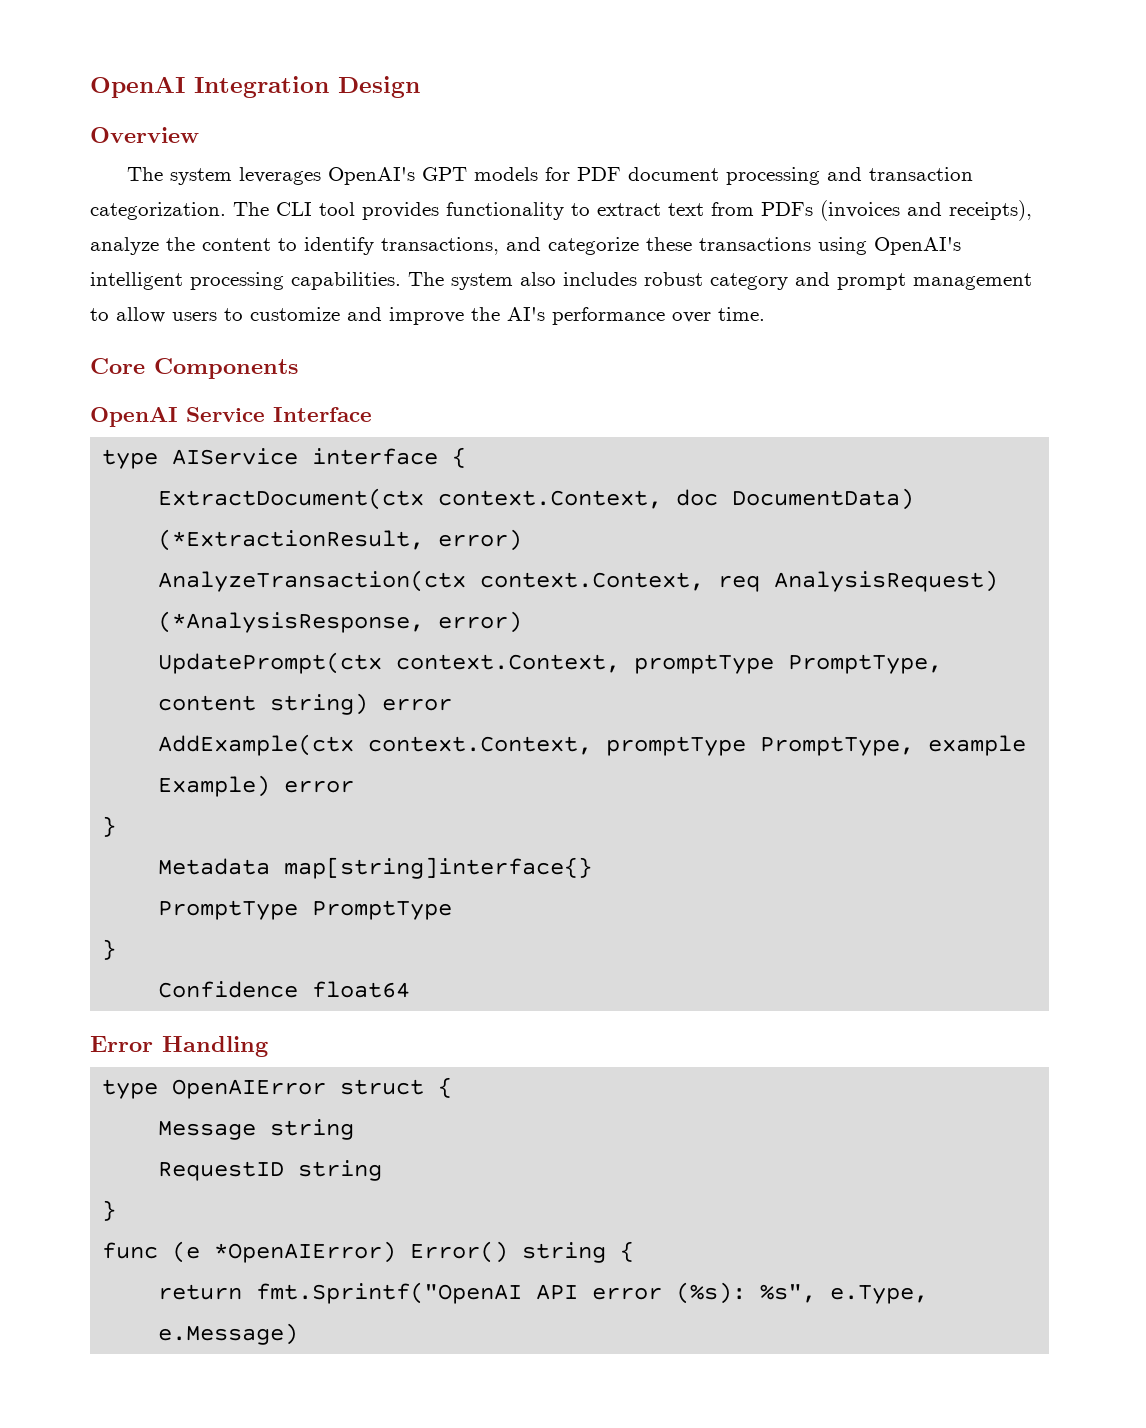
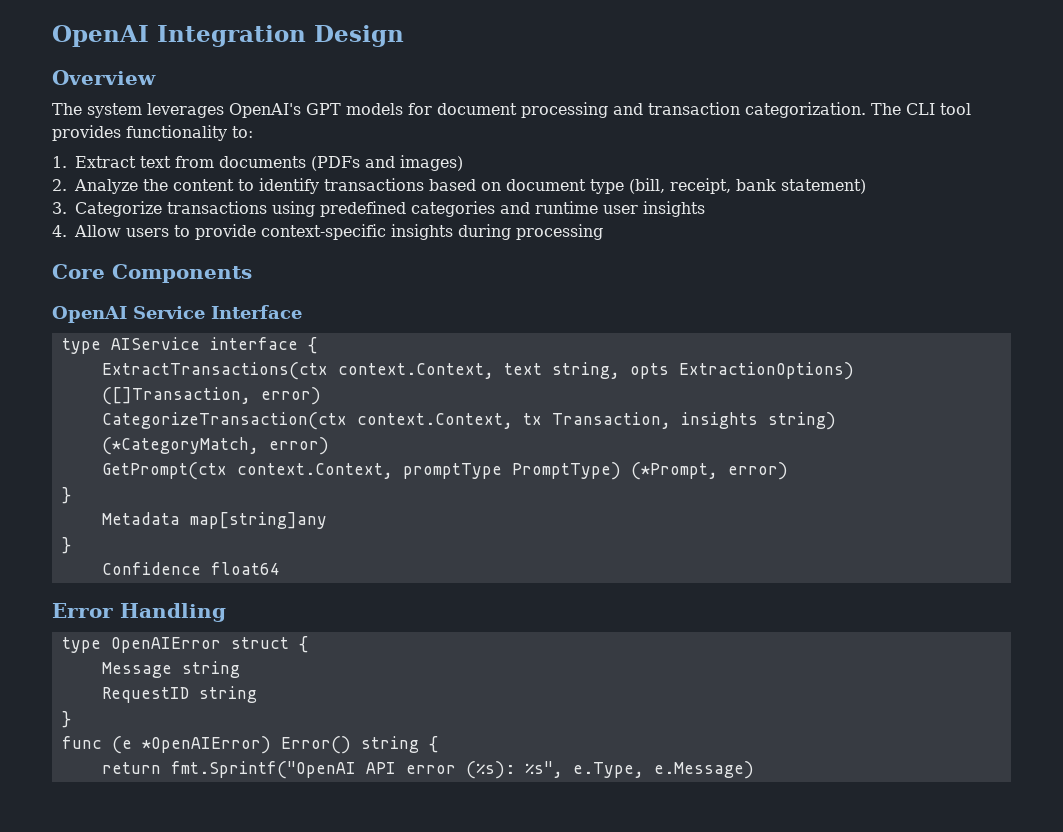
- The system leverages OpenAI's GPT models for PDF document processing and transaction categorization.
+ The system leverages OpenAI's GPT models for document processing and transaction categorization.
- The CLI tool provides functionality to extract text from PDFs (invoices and receipts), analyze the content to identify transactions, and categorize these transactions using OpenAI's intelligent processing capabilities. The system also includes robust category and prompt management to allow users to customize and improve the AI's performance over time.
+ The CLI tool provides functionality to:
+ 1. Extract text from documents (PDFs and images)
+ 2. Analyze the content to identify transactions based on document type (bill, receipt, bank statement)
+ 3. Categorize transactions using predefined categories and runtime user insights
+ 4. Allow users to provide context-specific insights during processing
- ExtractDocument(ctx context.Context, doc DocumentData) (*ExtractionResult, error)
- AnalyzeTransaction(ctx context.Context, req AnalysisRequest) (*AnalysisResponse, error)
- UpdatePrompt(ctx context.Context, promptType PromptType, content string) error
- AddExample(ctx context.Context, promptType PromptType, example Example) error
+ ExtractTransactions(ctx context.Context, text string, opts ExtractionOptions) ([]Transaction, error)
+ CategorizeTransaction(ctx context.Context, tx Transaction, insights string) (*CategoryMatch, error)
+ GetPrompt(ctx context.Context, promptType PromptType) (*Prompt, error)
- Metadata map[string]interface{}
- PromptType PromptType
+ Metadata map[string]any

